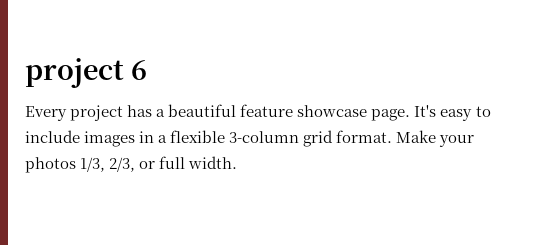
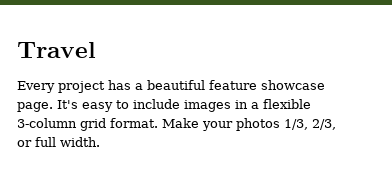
- project 6
+ Travel

